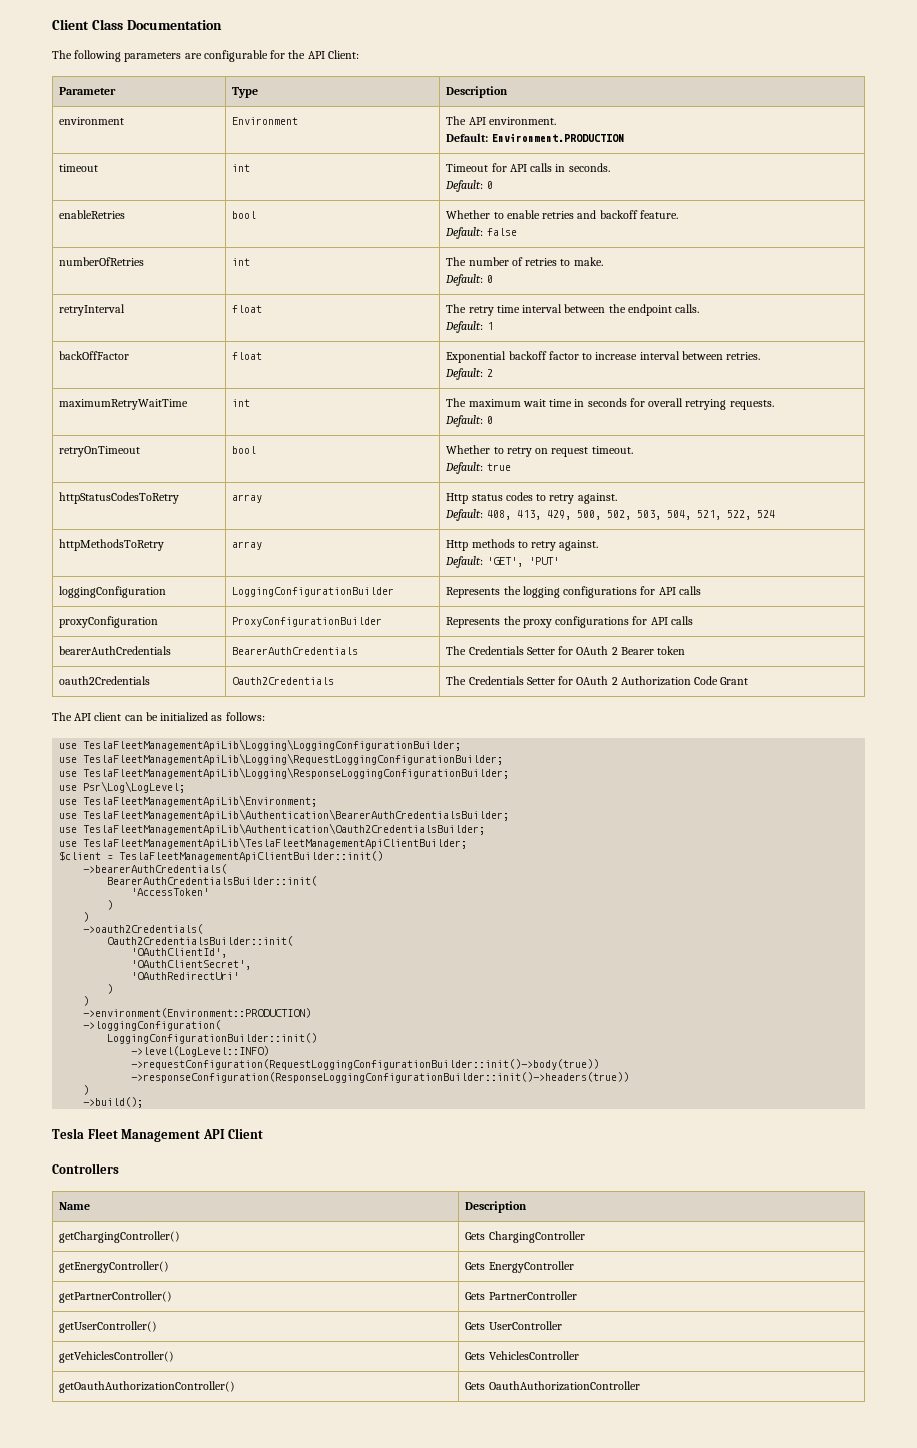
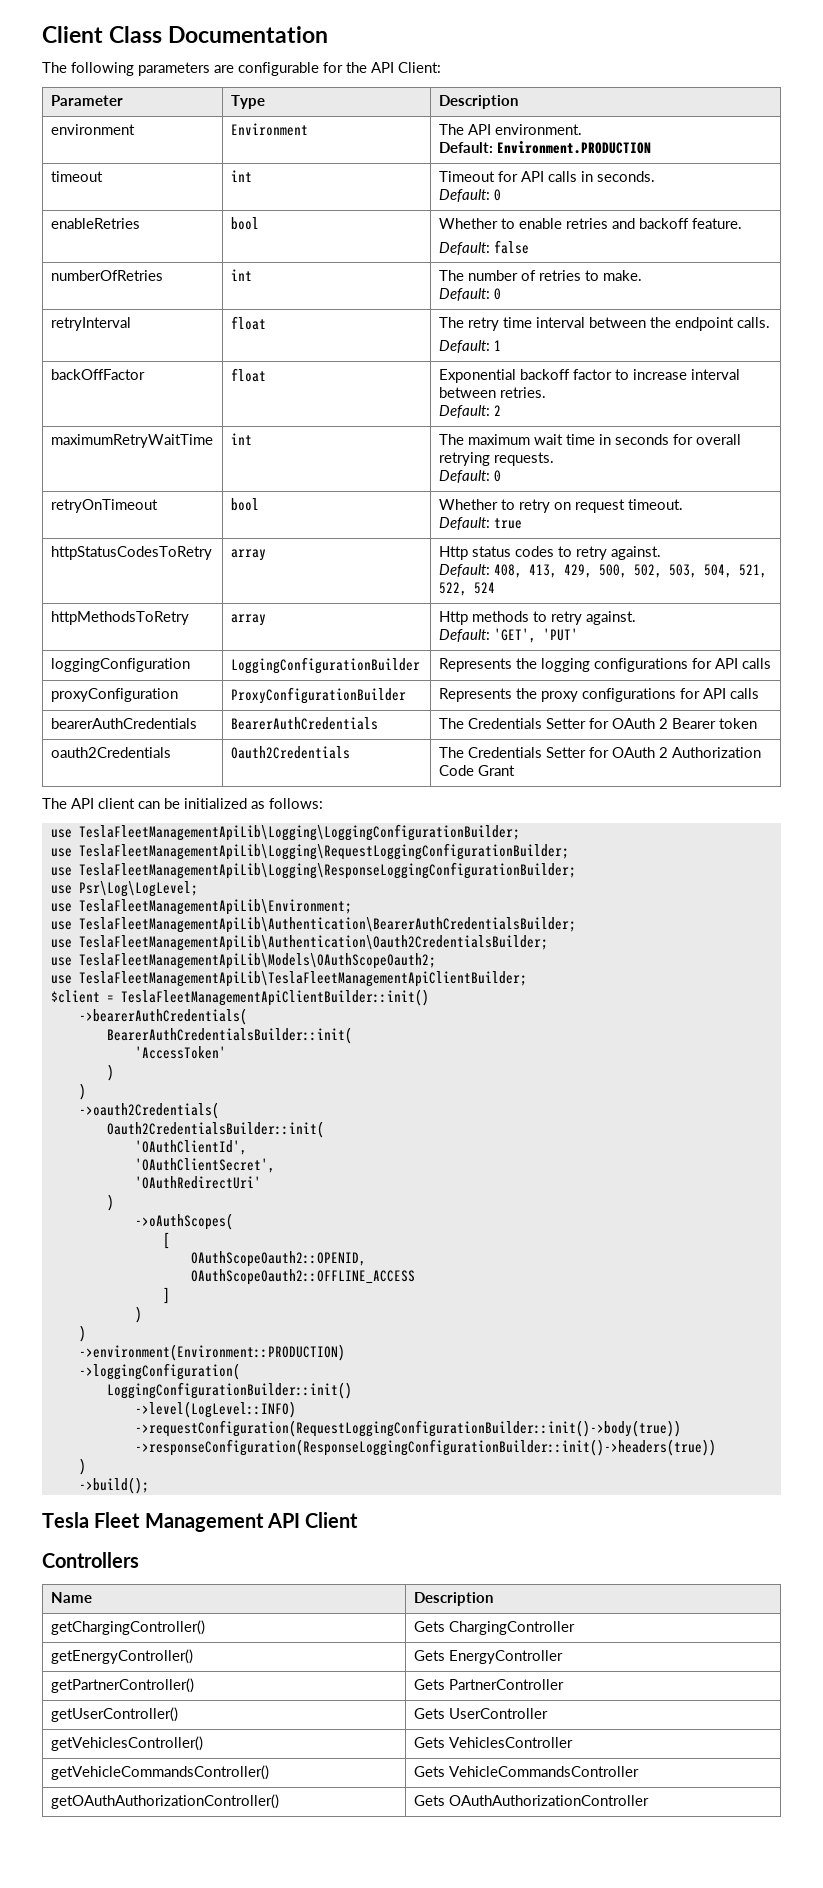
+ use TeslaFleetManagementApiLib\Models\OAuthScopeOauth2;
+ ->oAuthScopes(
+ [
+ OAuthScopeOauth2::OPENID,
+ OAuthScopeOauth2::OFFLINE_ACCESS
+ ]
+ )
- getOauthAuthorizationController() | Gets OauthAuthorizationController
+ getVehicleCommandsController() | Gets VehicleCommandsController
+ getOAuthAuthorizationController() | Gets OAuthAuthorizationController

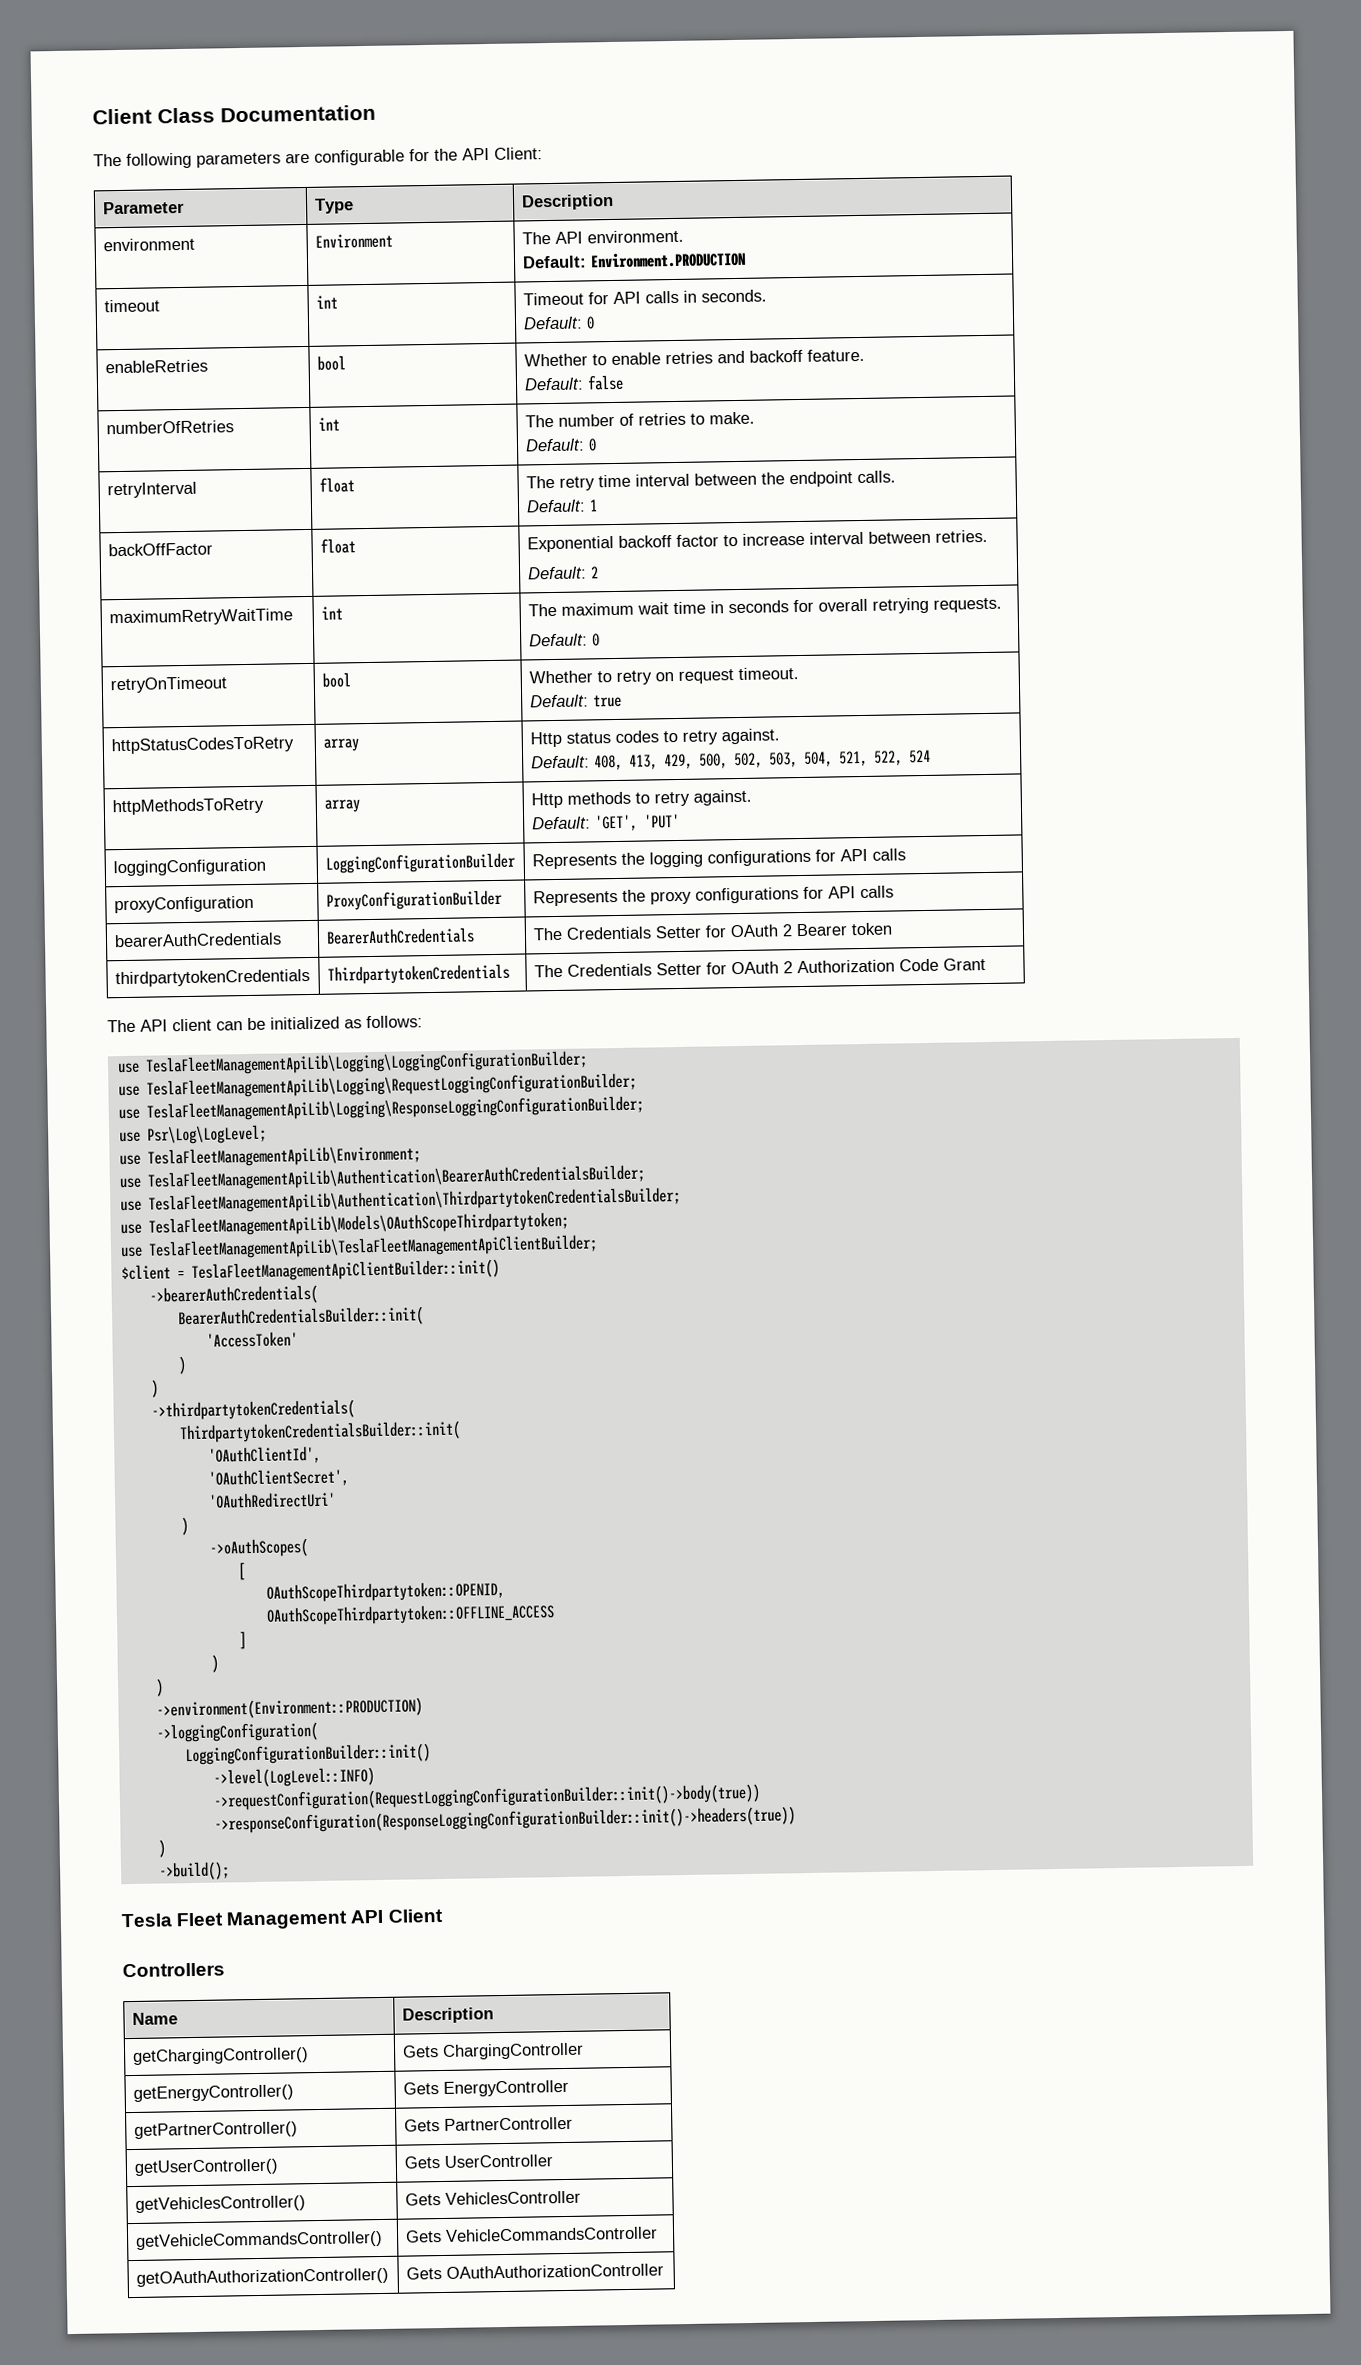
- oauth2Credentials | Oauth2Credentials | The Credentials Setter for OAuth 2 Authorization Code Grant
+ thirdpartytokenCredentials | ThirdpartytokenCredentials | The Credentials Setter for OAuth 2 Authorization Code Grant
- use TeslaFleetManagementApiLib\Authentication\Oauth2CredentialsBuilder;
- use TeslaFleetManagementApiLib\Models\OAuthScopeOauth2;
+ use TeslaFleetManagementApiLib\Authentication\ThirdpartytokenCredentialsBuilder;
+ use TeslaFleetManagementApiLib\Models\OAuthScopeThirdpartytoken;
- ->oauth2Credentials(
- Oauth2CredentialsBuilder::init(
+ ->thirdpartytokenCredentials(
+ ThirdpartytokenCredentialsBuilder::init(
- OAuthScopeOauth2::OPENID,
- OAuthScopeOauth2::OFFLINE_ACCESS
+ OAuthScopeThirdpartytoken::OPENID,
+ OAuthScopeThirdpartytoken::OFFLINE_ACCESS

